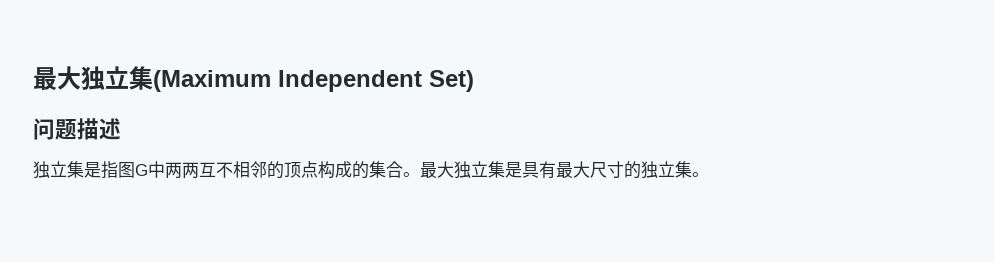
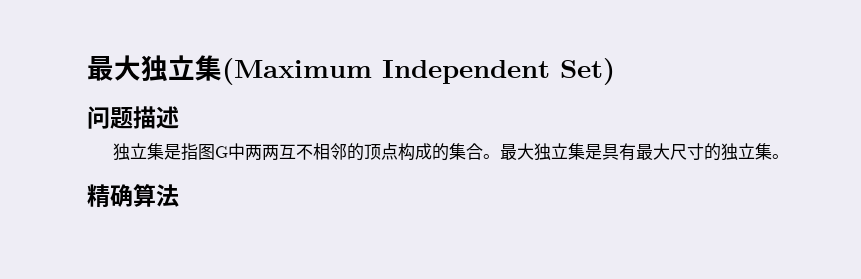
+ 精确算法

